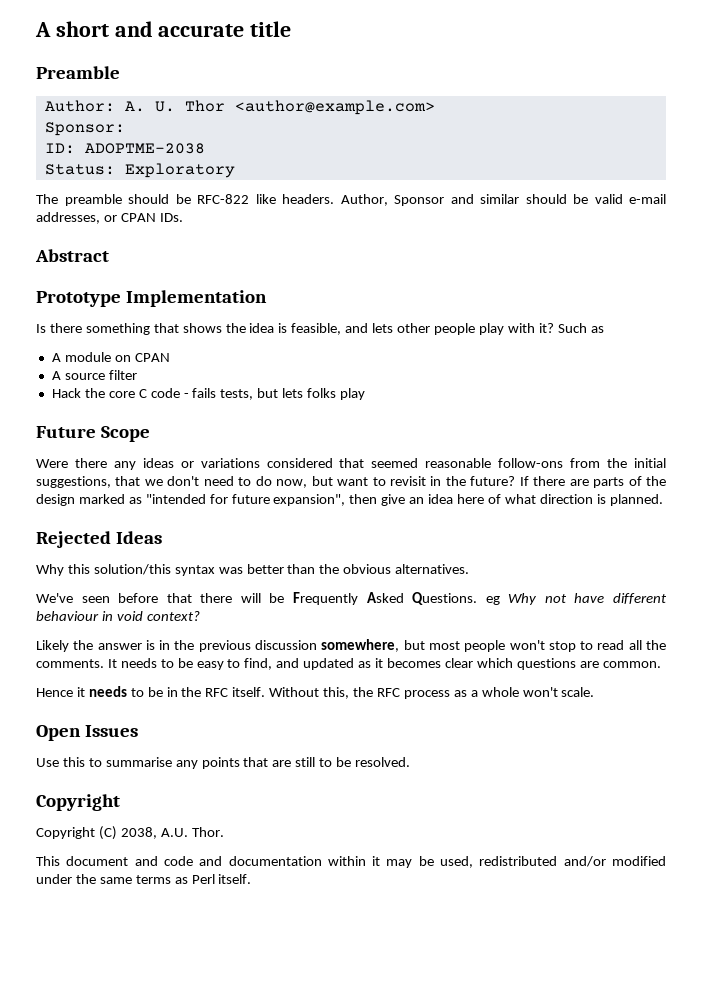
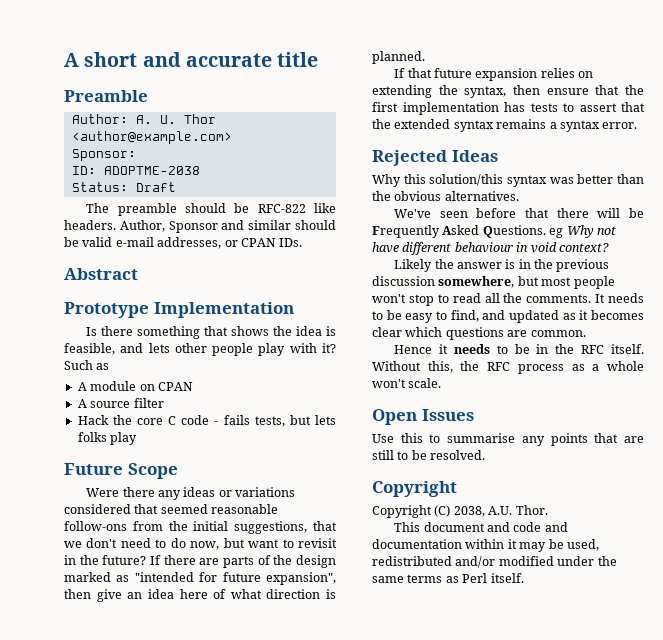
- Status: Exploratory
+ Status: Draft
+ If that future expansion relies on extending the syntax, then ensure that the first implementation has tests to assert that the extended syntax remains a syntax error.

